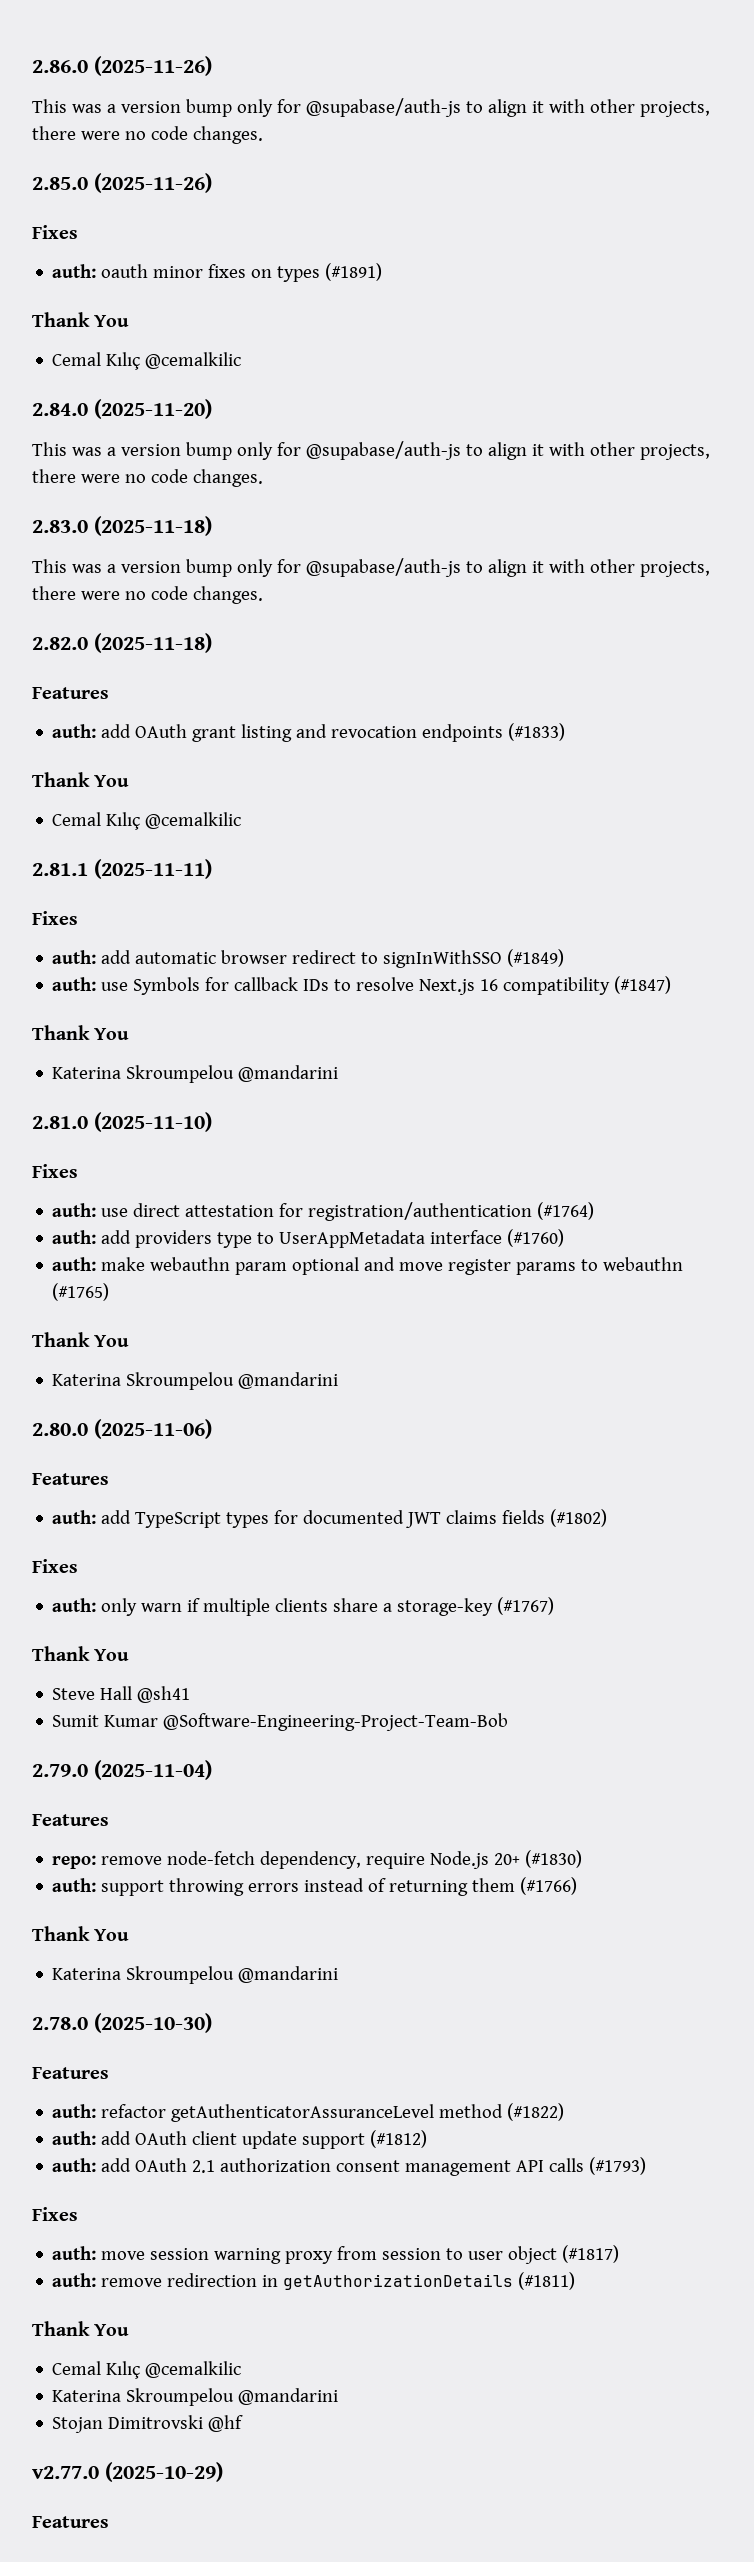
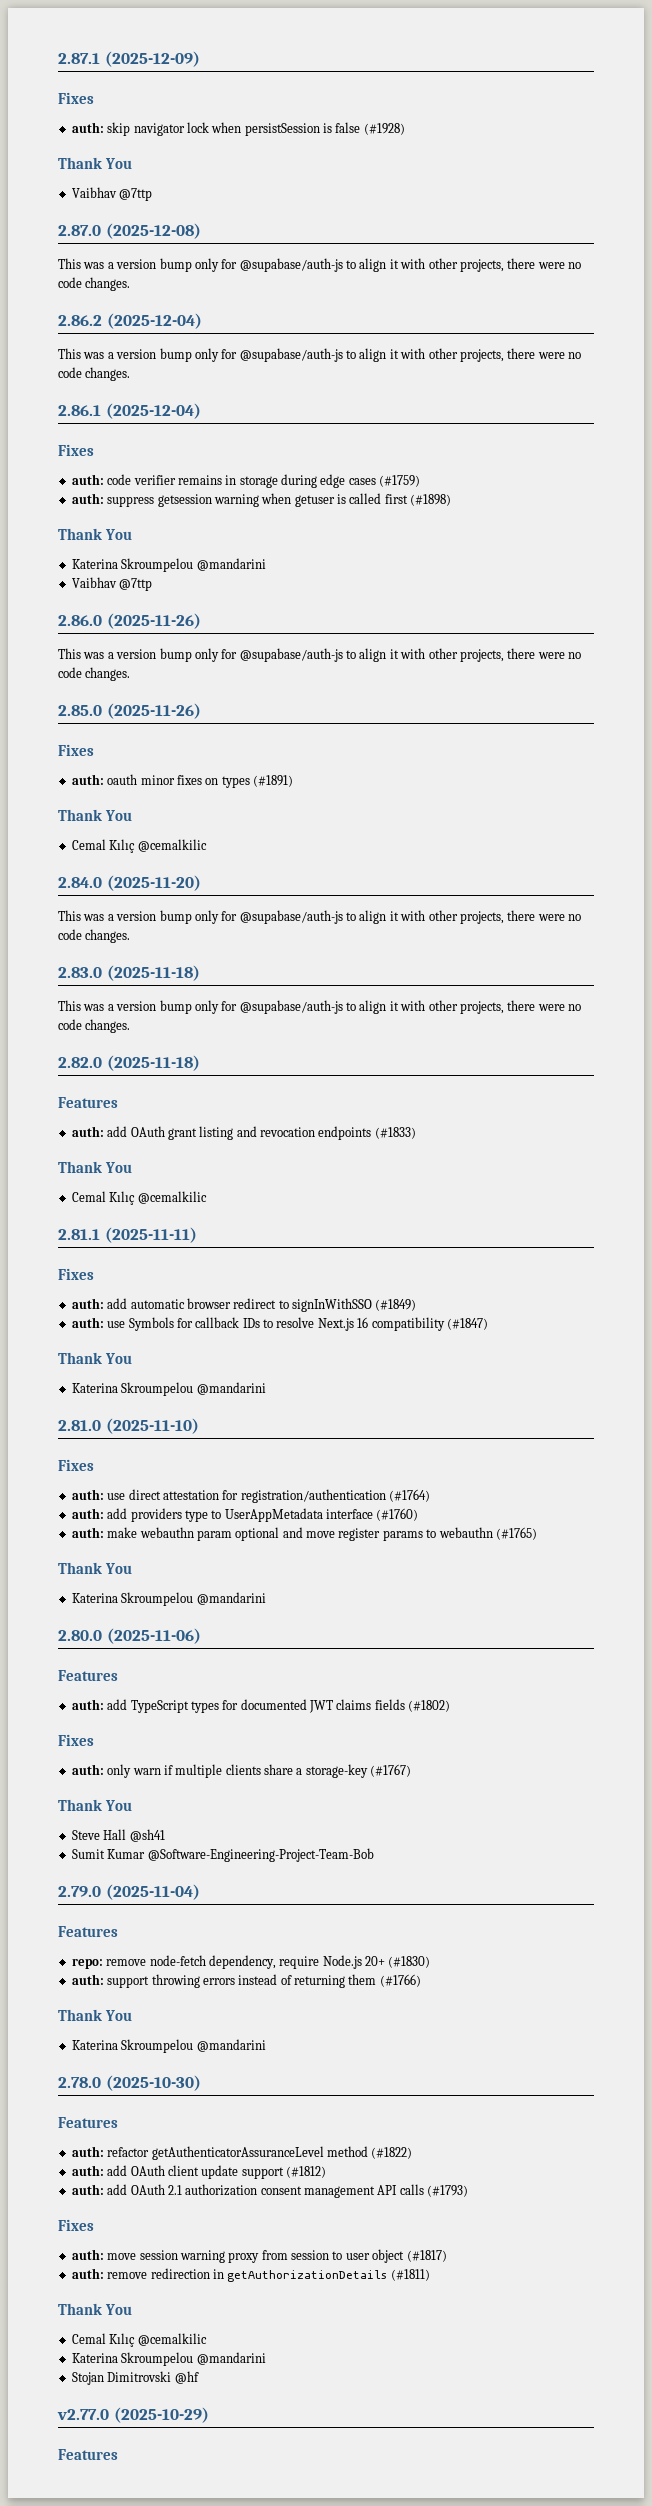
+ 2.87.1 (2025-12-09)
+ Fixes
+ auth: skip navigator lock when persistSession is false (#1928)
+ Thank You
+ Vaibhav @7ttp
+ 2.87.0 (2025-12-08)
+ This was a version bump only for @supabase/auth-js to align it with other projects, there were no code changes.
+ 2.86.2 (2025-12-04)
+ This was a version bump only for @supabase/auth-js to align it with other projects, there were no code changes.
+ 2.86.1 (2025-12-04)
+ Fixes
+ auth: code verifier remains in storage during edge cases (#1759)
+ auth: suppress getsession warning when getuser is called first (#1898)
+ Thank You
+ Katerina Skroumpelou @mandarini
+ Vaibhav @7ttp

